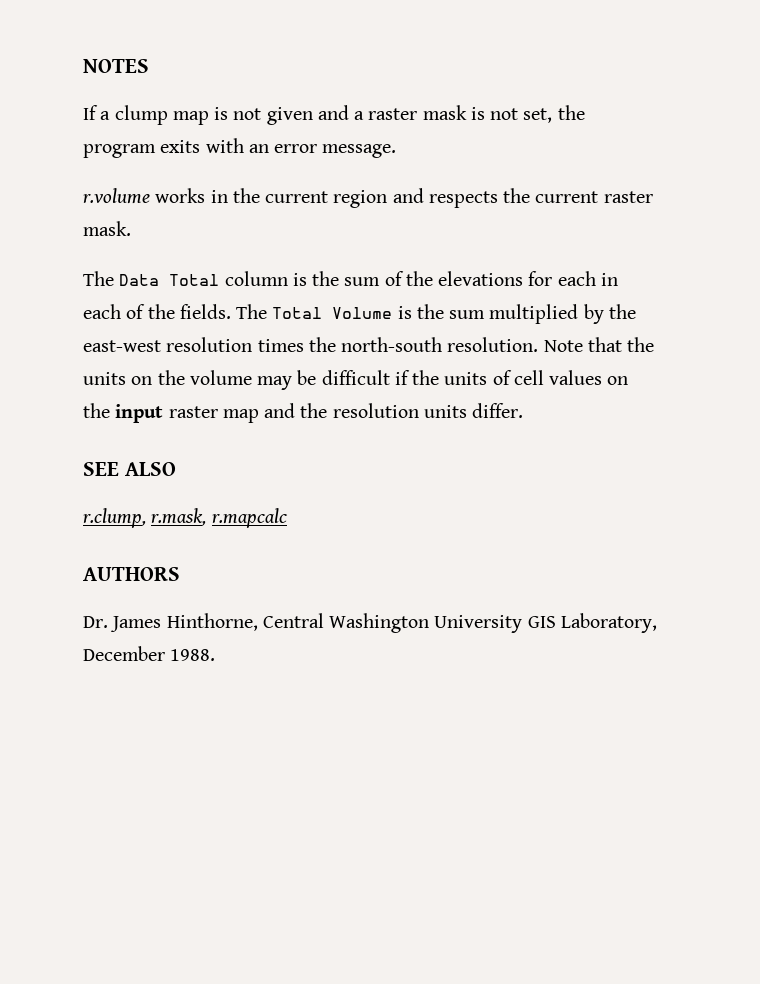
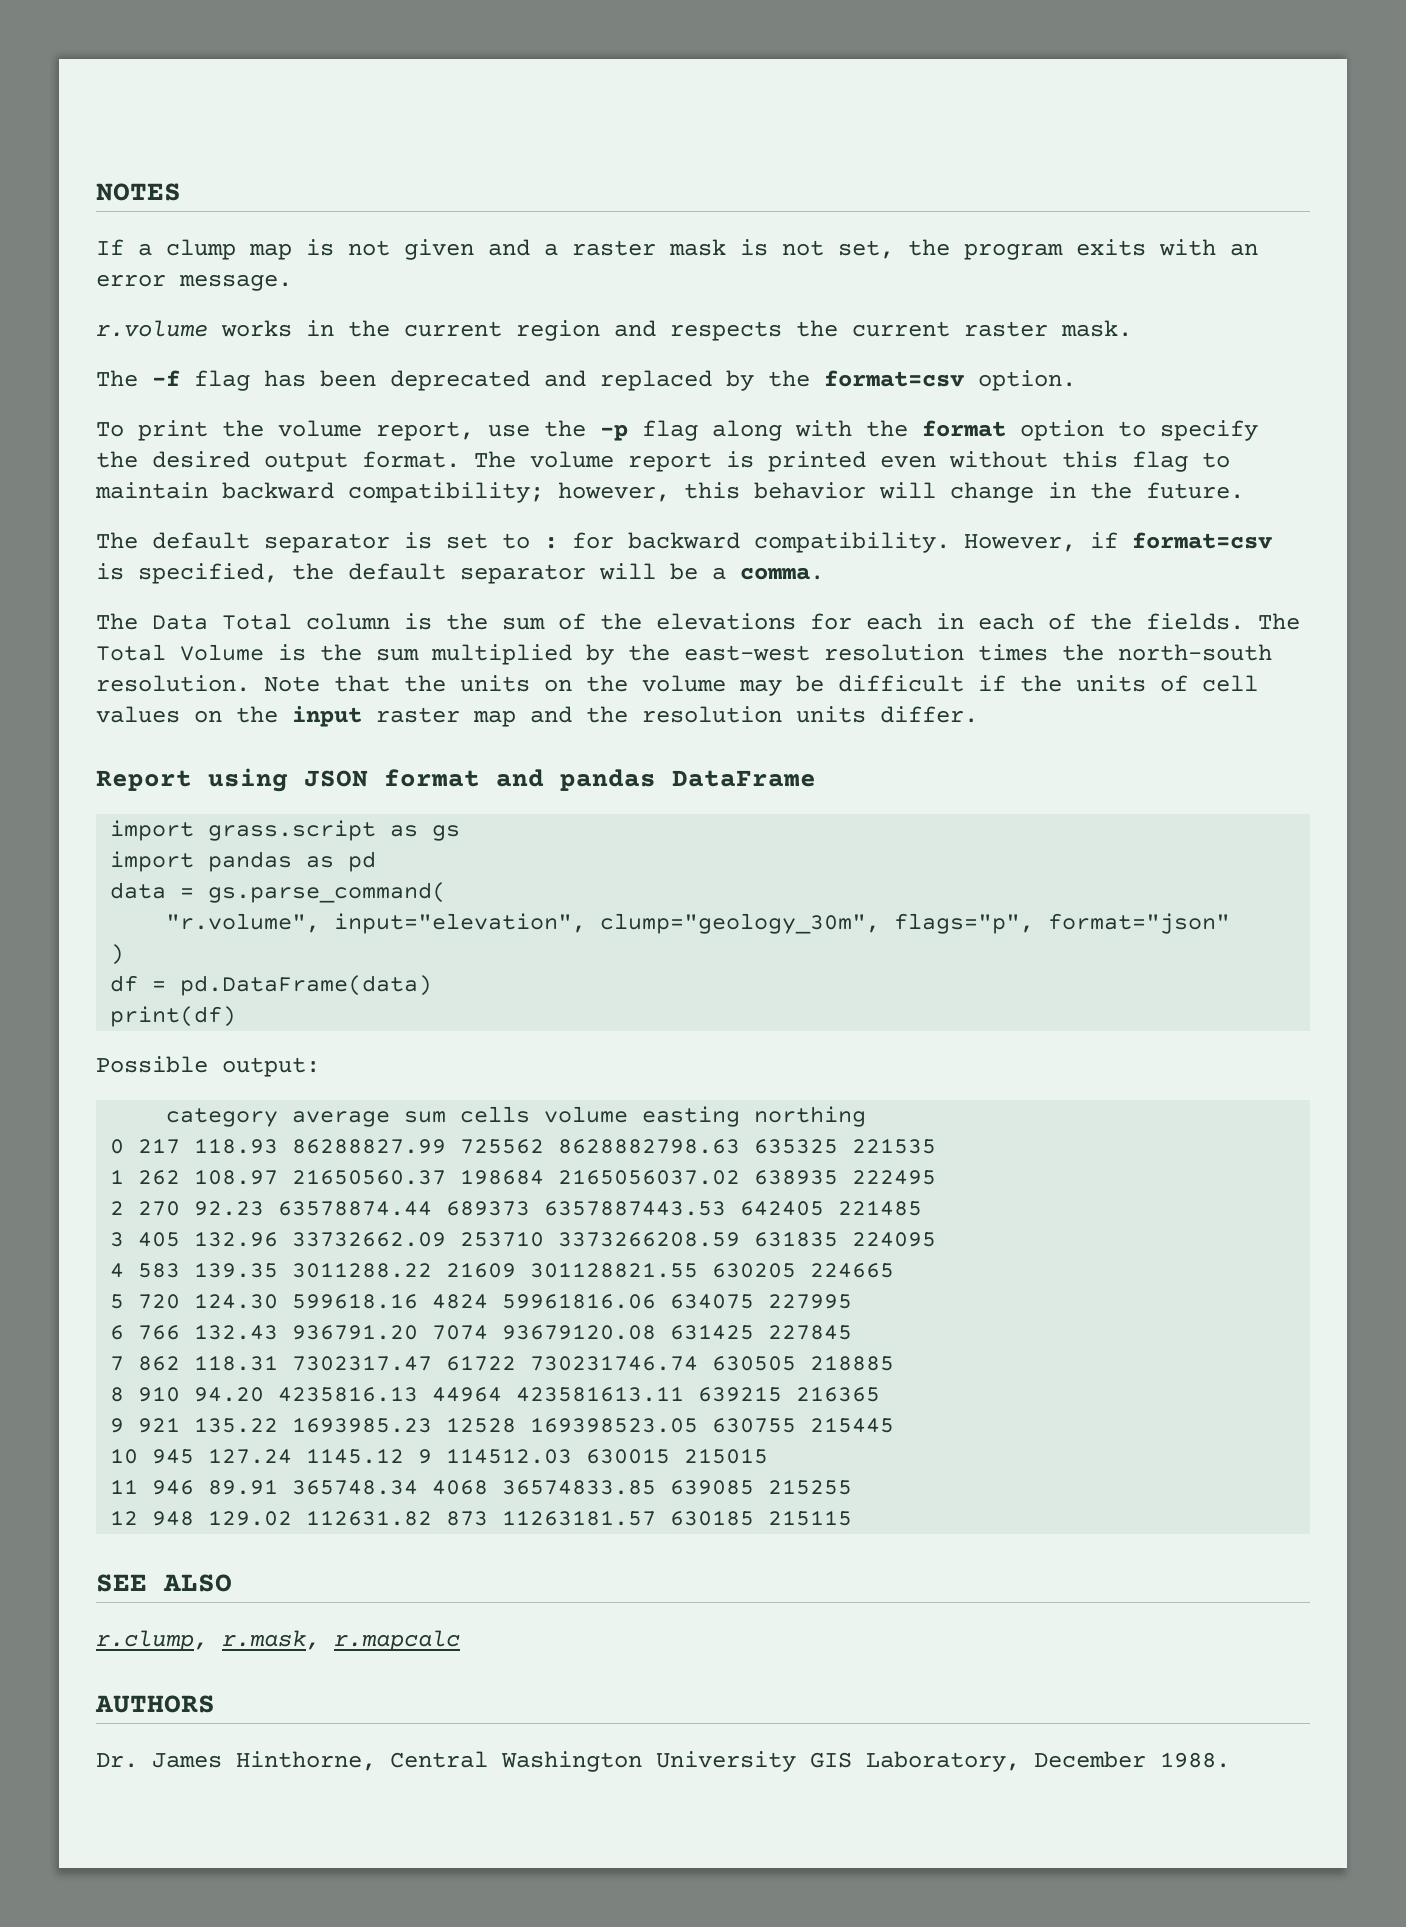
+ The -f flag has been deprecated and replaced by the format=csv option.
+ To print the volume report, use the -p flag along with the format option to specify the desired output format. The volume report is printed even without this flag to maintain backward compatibility; however, this behavior will change in the future.
+ The default separator is set to : for backward compatibility. However, if format=csv is specified, the default separator will be a comma.
+ Report using JSON format and pandas DataFrame
+ import grass.script as gs
+ import pandas as pd
+ data = gs.parse_command(
+ "r.volume", input="elevation", clump="geology_30m", flags="p", format="json"
+ )
+ df = pd.DataFrame(data)
+ print(df)
+ Possible output:
+ category average sum cells volume easting northing
+ 0 217 118.93 86288827.99 725562 8628882798.63 635325 221535
+ 1 262 108.97 21650560.37 198684 2165056037.02 638935 222495
+ 2 270 92.23 63578874.44 689373 6357887443.53 642405 221485
+ 3 405 132.96 33732662.09 253710 3373266208.59 631835 224095
+ 4 583 139.35 3011288.22 21609 301128821.55 630205 224665
+ 5 720 124.30 599618.16 4824 59961816.06 634075 227995
+ 6 766 132.43 936791.20 7074 93679120.08 631425 227845
+ 7 862 118.31 7302317.47 61722 730231746.74 630505 218885
+ 8 910 94.20 4235816.13 44964 423581613.11 639215 216365
+ 9 921 135.22 1693985.23 12528 169398523.05 630755 215445
+ 10 945 127.24 1145.12 9 114512.03 630015 215015
+ 11 946 89.91 365748.34 4068 36574833.85 639085 215255
+ 12 948 129.02 112631.82 873 11263181.57 630185 215115

